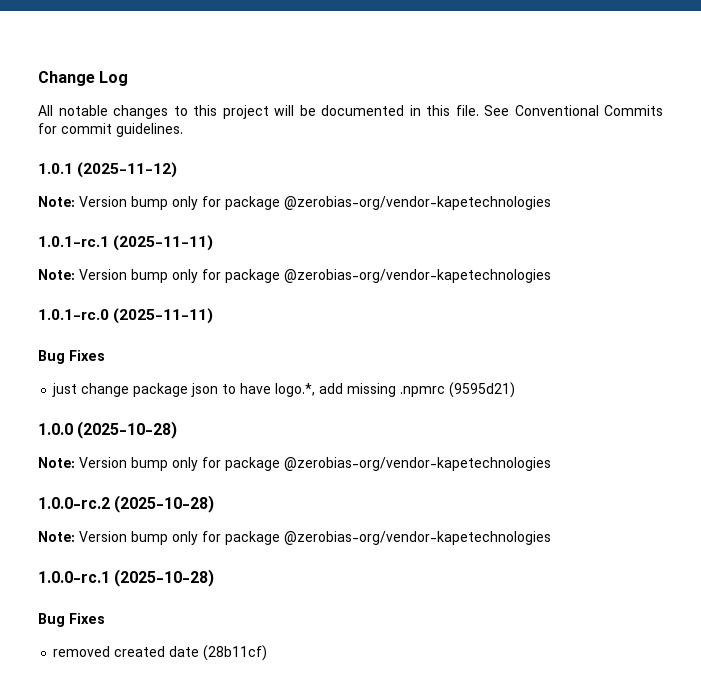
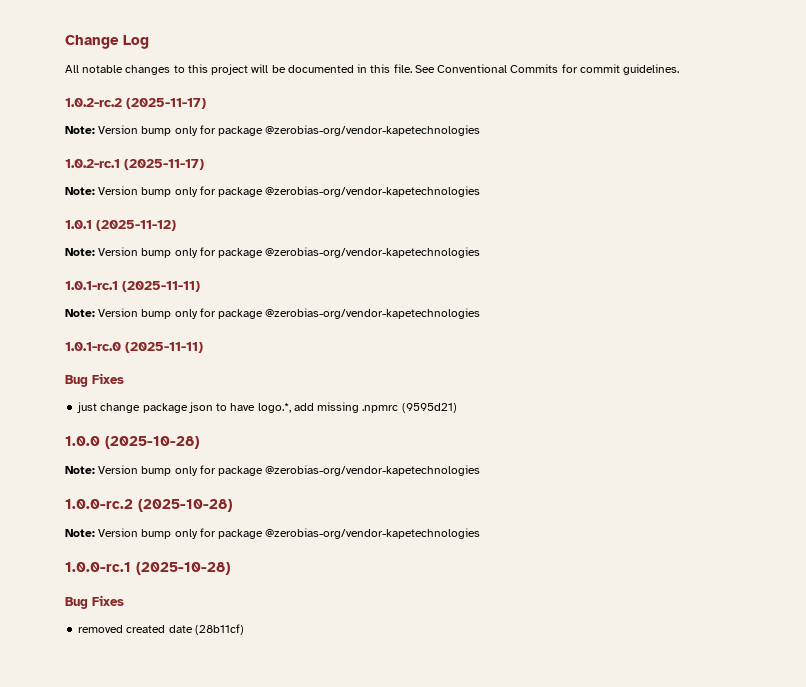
+ 1.0.2-rc.2 (2025-11-17)
+ Note: Version bump only for package @zerobias-org/vendor-kapetechnologies
+ 1.0.2-rc.1 (2025-11-17)
+ Note: Version bump only for package @zerobias-org/vendor-kapetechnologies

